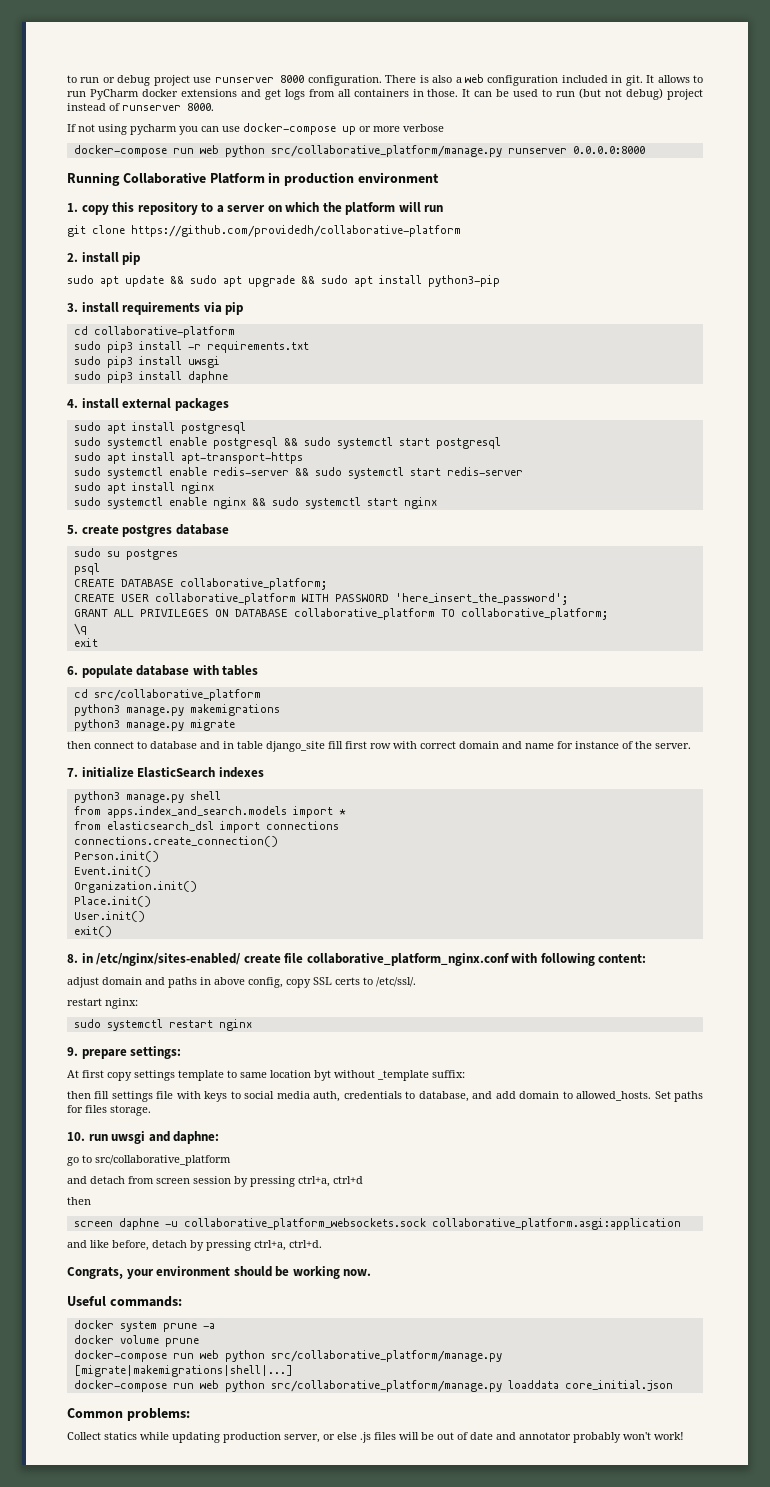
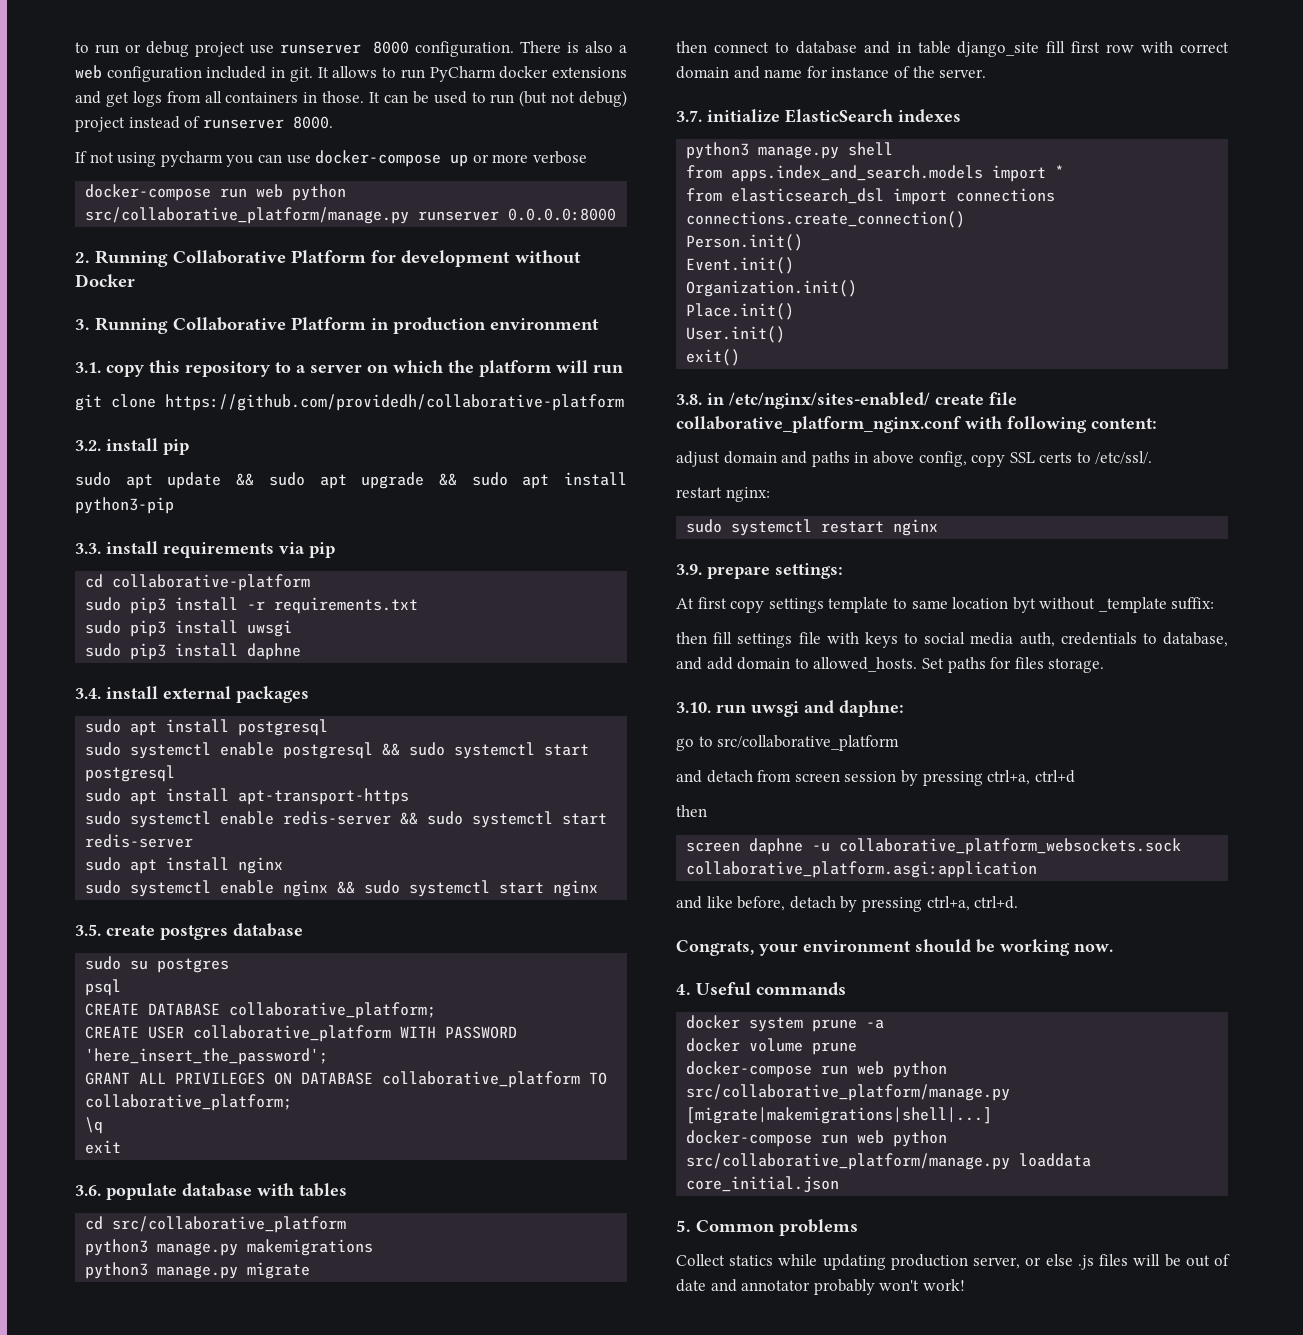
- Running Collaborative Platform in production environment
+ 2. Running Collaborative Platform for development without Docker
+ 3. Running Collaborative Platform in production environment
- 1. copy this repository to a server on which the platform will run
+ 3.1. copy this repository to a server on which the platform will run
- 2. install pip
+ 3.2. install pip
- 3. install requirements via pip
+ 3.3. install requirements via pip
- 4. install external packages
+ 3.4. install external packages
- 5. create postgres database
+ 3.5. create postgres database
- 6. populate database with tables
+ 3.6. populate database with tables
- 7. initialize ElasticSearch indexes
+ 3.7. initialize ElasticSearch indexes
- 8. in /etc/nginx/sites-enabled/ create file collaborative_platform_nginx.conf with following content:
+ 3.8. in /etc/nginx/sites-enabled/ create file collaborative_platform_nginx.conf with following content:
- 9. prepare settings:
+ 3.9. prepare settings:
- 10. run uwsgi and daphne:
+ 3.10. run uwsgi and daphne:
- Useful commands:
+ 4. Useful commands
- Common problems:
+ 5. Common problems

